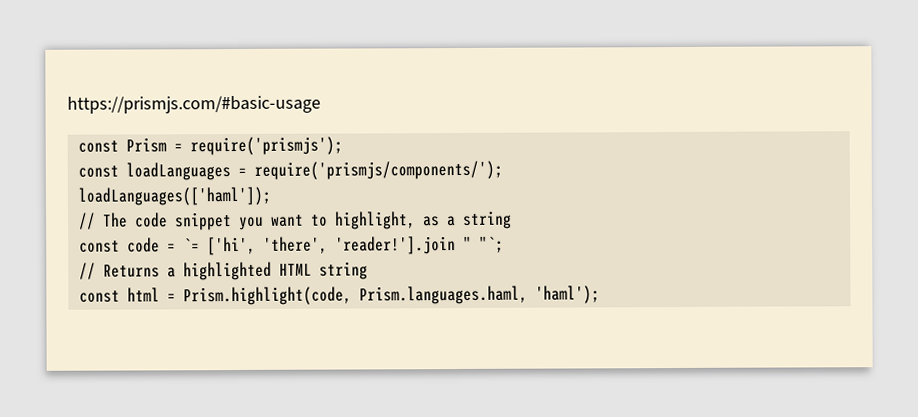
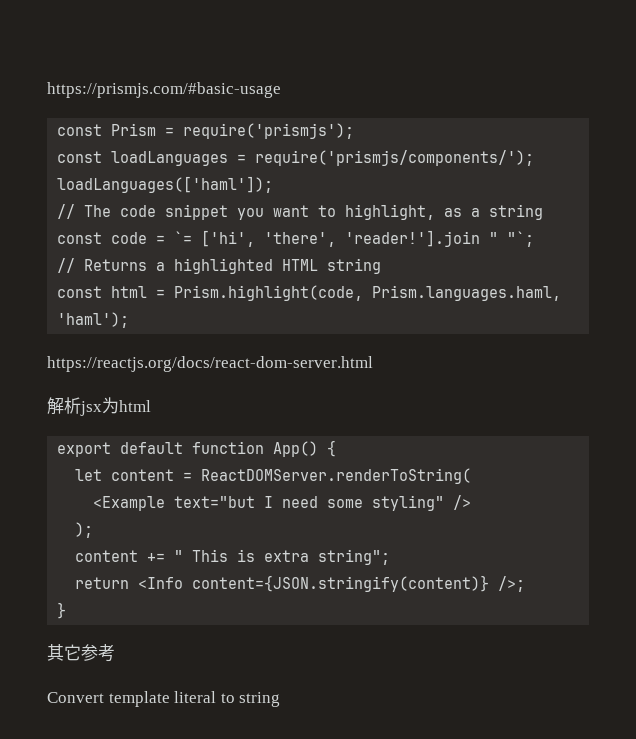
+ https://reactjs.org/docs/react-dom-server.html
+ 解析jsx为html
+ export default function App() {
+ let content = ReactDOMServer.renderToString(
+ <Example text="but I need some styling" />
+ );
+ content += " This is extra string";
+ return <Info content={JSON.stringify(content)} />;
+ }
+ 其它参考
+ Convert template literal to string

